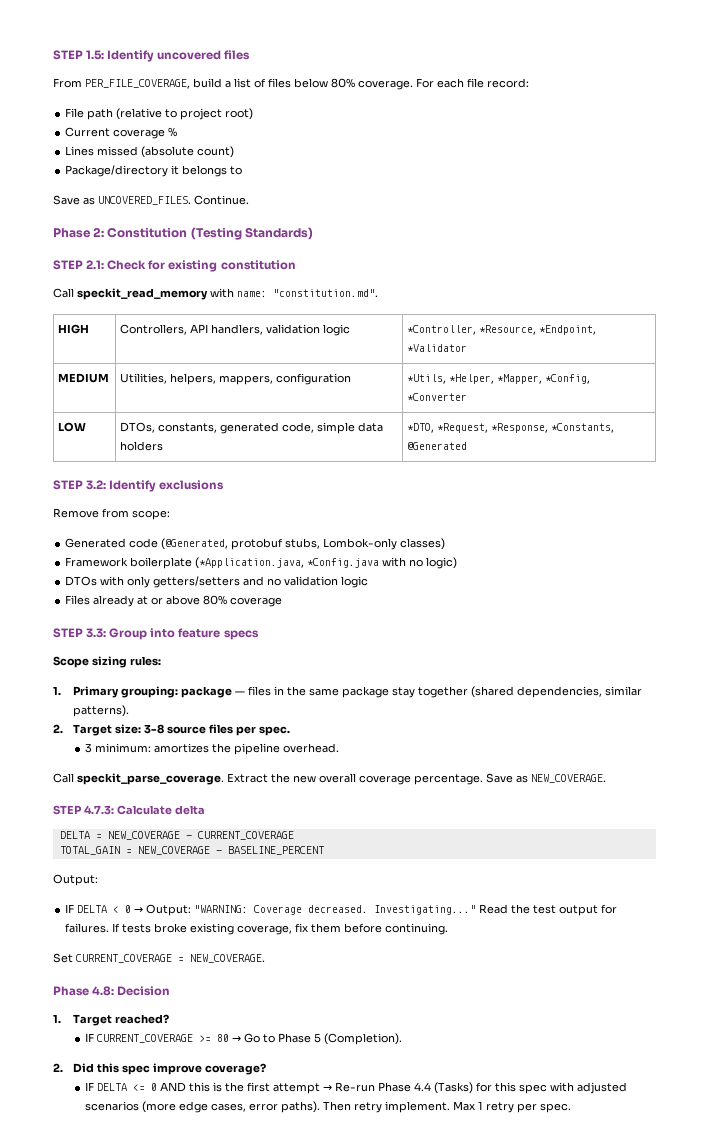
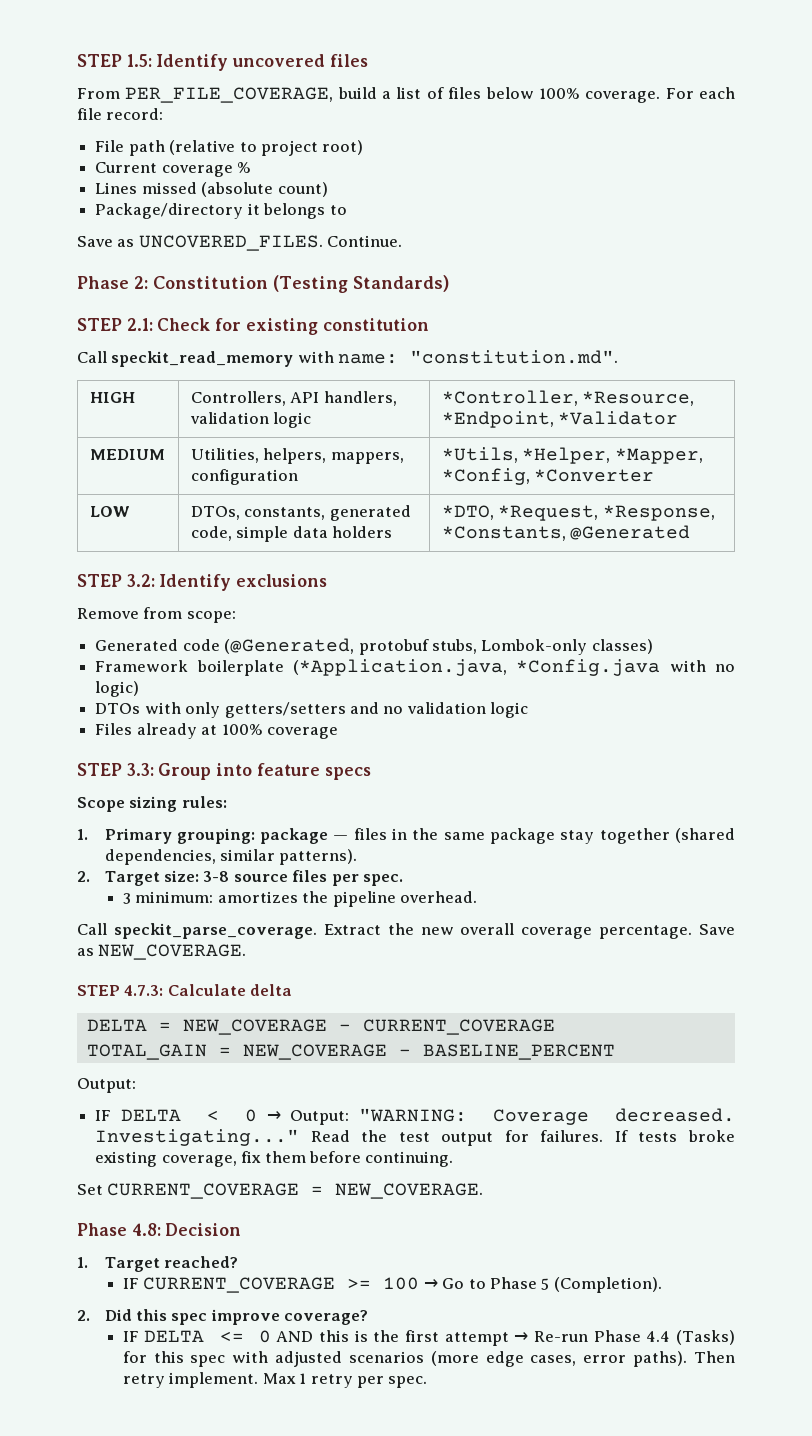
- From PER_FILE_COVERAGE, build a list of files below 80% coverage.
+ From PER_FILE_COVERAGE, build a list of files below 100% coverage.
- Files already at or above 80% coverage
+ Files already at 100% coverage
- IF CURRENT_COVERAGE >= 80 → Go to Phase 5 (Completion).
+ IF CURRENT_COVERAGE >= 100 → Go to Phase 5 (Completion).

